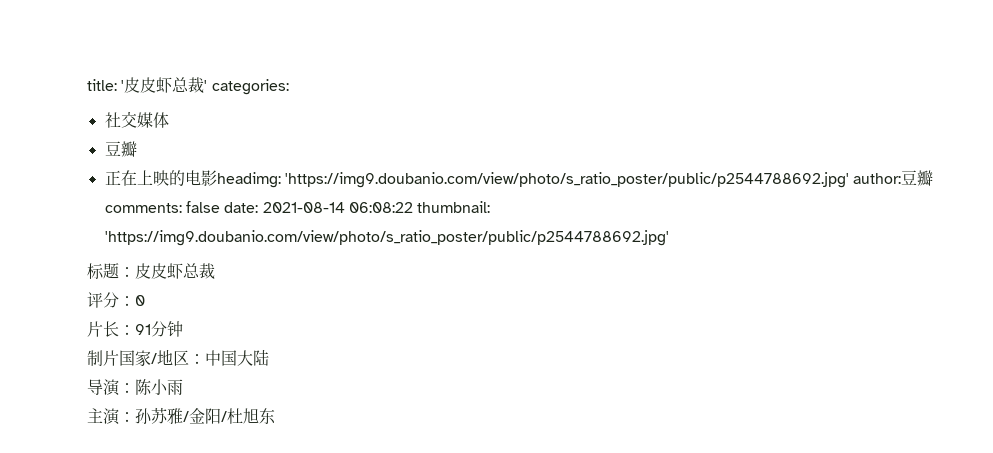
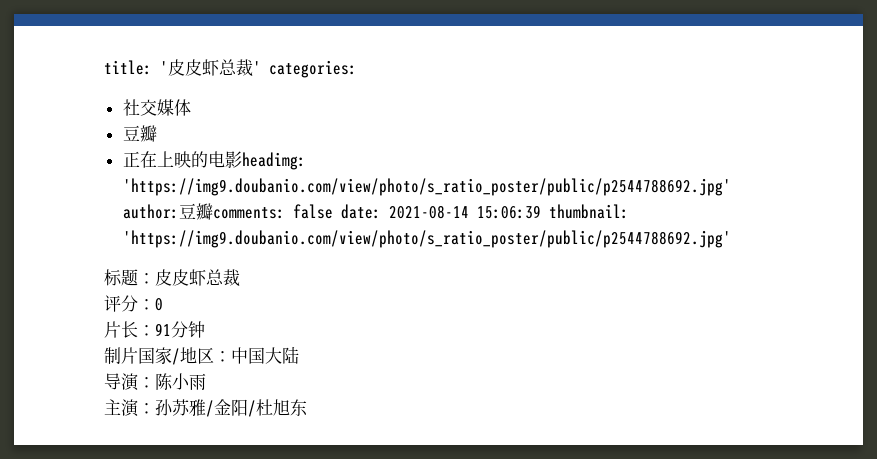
- 正在上映的电影headimg: 'https://img9.doubanio.com/view/photo/s_ratio_poster/public/p2544788692.jpg' author:豆瓣comments: false date: 2021-08-14 06:08:22 thumbnail: 'https://img9.doubanio.com/view/photo/s_ratio_poster/public/p2544788692.jpg'
+ 正在上映的电影headimg: 'https://img9.doubanio.com/view/photo/s_ratio_poster/public/p2544788692.jpg' author:豆瓣comments: false date: 2021-08-14 15:06:39 thumbnail: 'https://img9.doubanio.com/view/photo/s_ratio_poster/public/p2544788692.jpg'

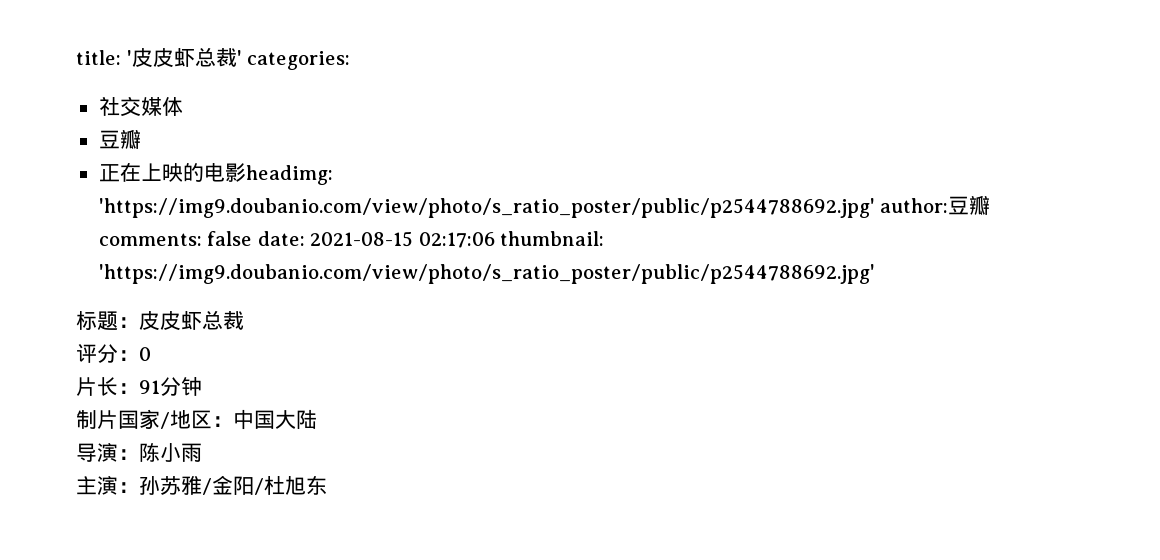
- 正在上映的电影headimg: 'https://img9.doubanio.com/view/photo/s_ratio_poster/public/p2544788692.jpg' author:豆瓣comments: false date: 2021-08-14 15:06:39 thumbnail: 'https://img9.doubanio.com/view/photo/s_ratio_poster/public/p2544788692.jpg'
+ 正在上映的电影headimg: 'https://img9.doubanio.com/view/photo/s_ratio_poster/public/p2544788692.jpg' author:豆瓣comments: false date: 2021-08-15 02:17:06 thumbnail: 'https://img9.doubanio.com/view/photo/s_ratio_poster/public/p2544788692.jpg'

